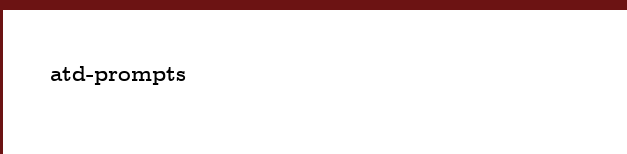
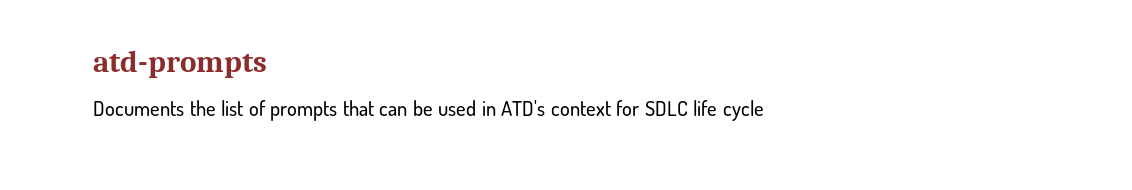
+ Documents the list of prompts that can be used in ATD's context for SDLC life cycle

